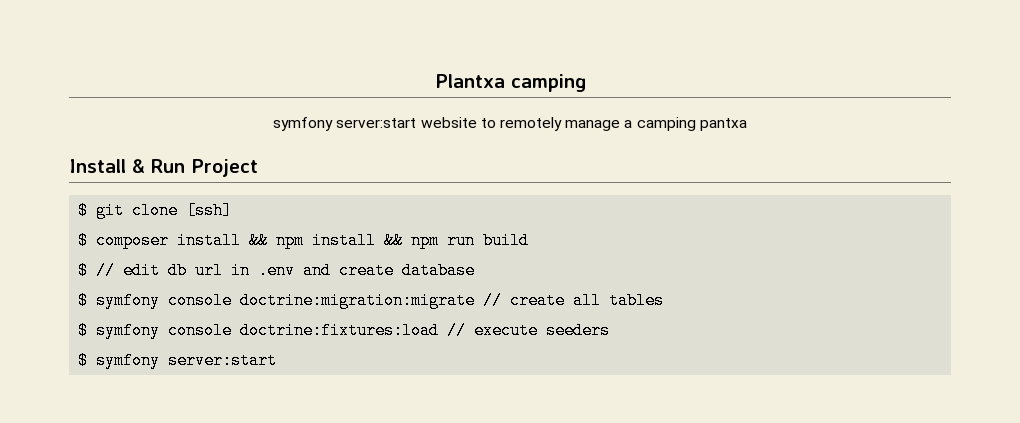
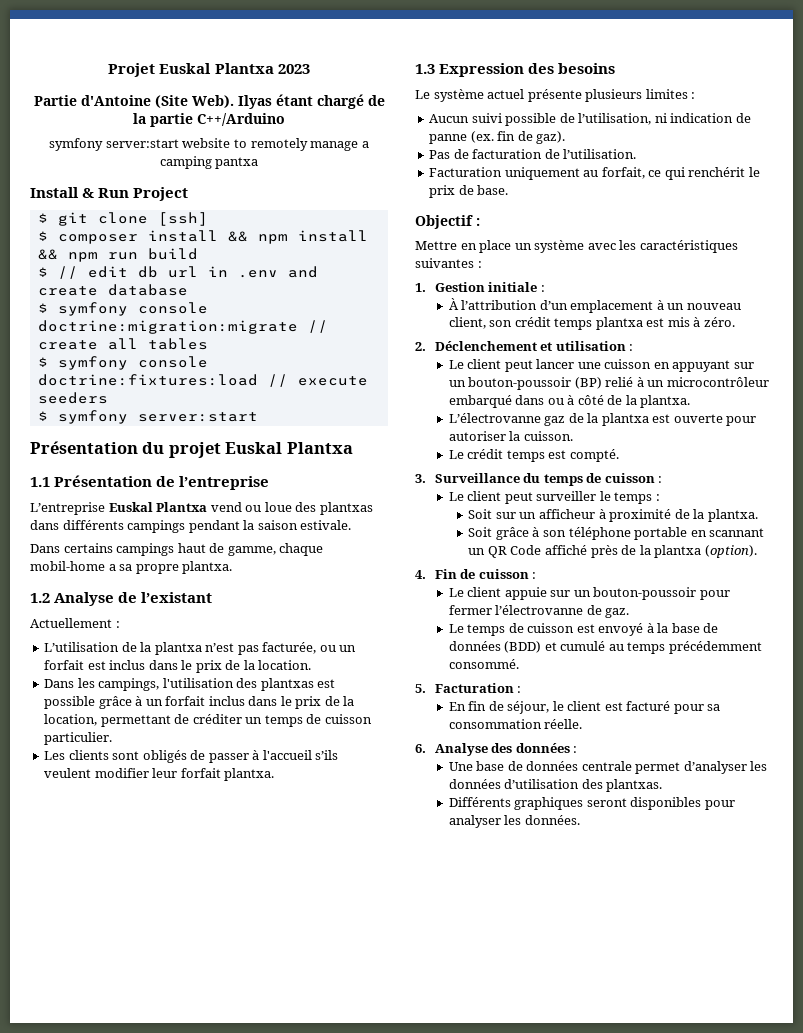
- Plantxa camping
+ Projet Euskal Plantxa 2023
+ Partie d'Antoine (Site Web). Ilyas étant chargé de la partie C++/Arduino
+ Présentation du projet Euskal Plantxa
+ 1.1 Présentation de l’entreprise
+ L’entreprise Euskal Plantxa vend ou loue des plantxas dans différents campings pendant la saison estivale.
+ Dans certains campings haut de gamme, chaque mobil-home a sa propre plantxa.
+ 1.2 Analyse de l’existant
+ Actuellement :
+ L’utilisation de la plantxa n’est pas facturée, ou un forfait est inclus dans le prix de la location.
+ Dans les campings, l'utilisation des plantxas est possible grâce à un forfait inclus dans le prix de la location, permettant de créditer un temps de cuisson particulier.
+ Les clients sont obligés de passer à l'accueil s’ils veulent modifier leur forfait plantxa.
+ 1.3 Expression des besoins
+ Le système actuel présente plusieurs limites :
+ Aucun suivi possible de l’utilisation, ni indication de panne (ex. fin de gaz).
+ Pas de facturation de l’utilisation.
+ Facturation uniquement au forfait, ce qui renchérit le prix de base.
+ Objectif :
+ Mettre en place un système avec les caractéristiques suivantes :
+ 1. Gestion initiale :
+ À l’attribution d’un emplacement à un nouveau client, son crédit temps plantxa est mis à zéro.
+ 2. Déclenchement et utilisation :
+ Le client peut lancer une cuisson en appuyant sur un bouton-poussoir (BP) relié à un microcontrôleur embarqué dans ou à côté de la plantxa.
+ L’électrovanne gaz de la plantxa est ouverte pour autoriser la cuisson.
+ Le crédit temps est compté.
+ 3. Surveillance du temps de cuisson :
+ Le client peut surveiller le temps :
+ Soit sur un afficheur à proximité de la plantxa.
+ Soit grâce à son téléphone portable en scannant un QR Code affiché près de la plantxa (option).
+ 4. Fin de cuisson :
+ Le client appuie sur un bouton-poussoir pour fermer l’électrovanne de gaz.
+ Le temps de cuisson est envoyé à la base de données (BDD) et cumulé au temps précédemment consommé.
+ 5. Facturation :
+ En fin de séjour, le client est facturé pour sa consommation réelle.
+ 6. Analyse des données :
+ Une base de données centrale permet d’analyser les données d’utilisation des plantxas.
+ Différents graphiques seront disponibles pour analyser les données.

